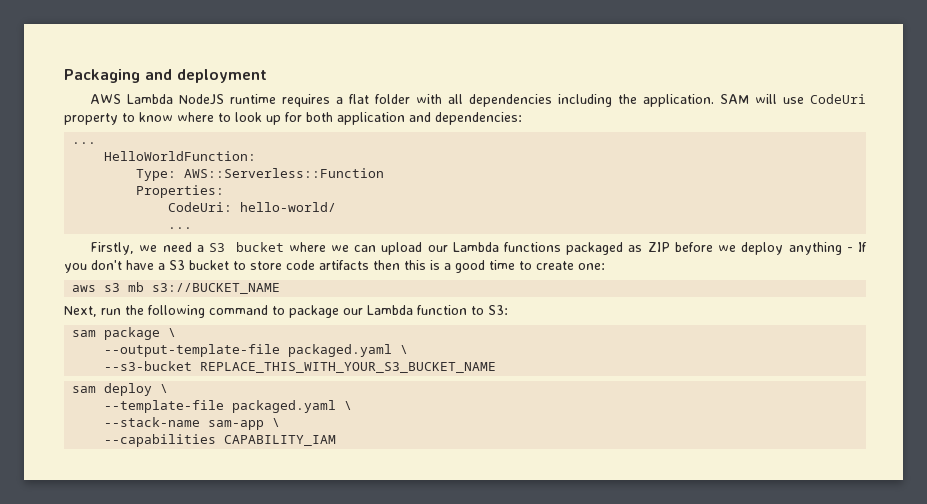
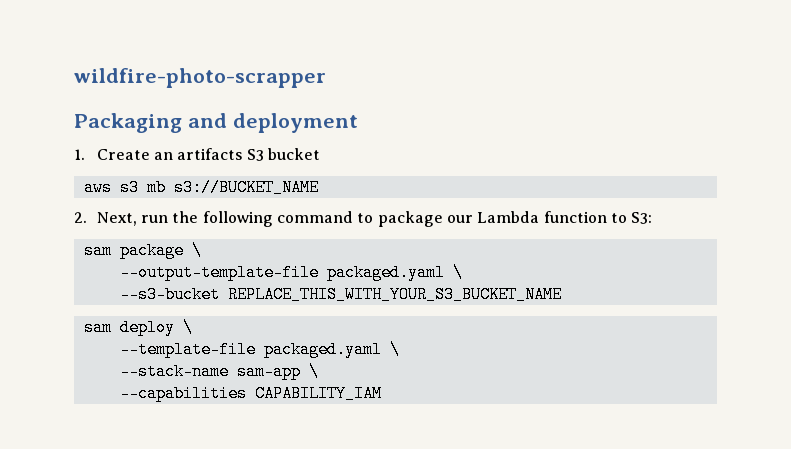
+ wildfire-photo-scrapper
- AWS Lambda NodeJS runtime requires a flat folder with all dependencies including the application. SAM will use CodeUri property to know where to look up for both application and dependencies:
- ...
- HelloWorldFunction:
- Type: AWS::Serverless::Function
- Properties:
- CodeUri: hello-world/
- ...
- Firstly, we need a S3 bucket where we can upload our Lambda functions packaged as ZIP before we deploy anything - If you don't have a S3 bucket to store code artifacts then this is a good time to create one:
+ 1. Create an artifacts S3 bucket
- Next, run the following command to package our Lambda function to S3:
+ 2. Next, run the following command to package our Lambda function to S3:

